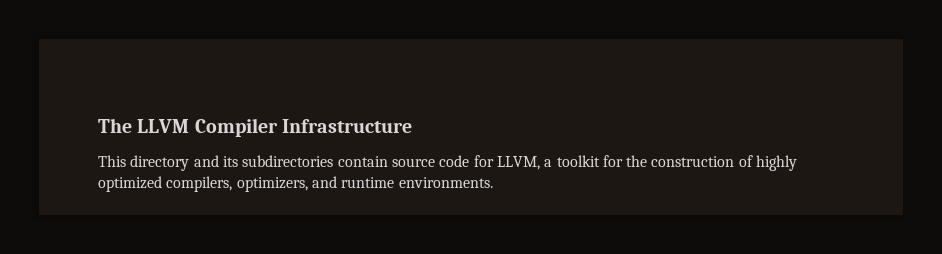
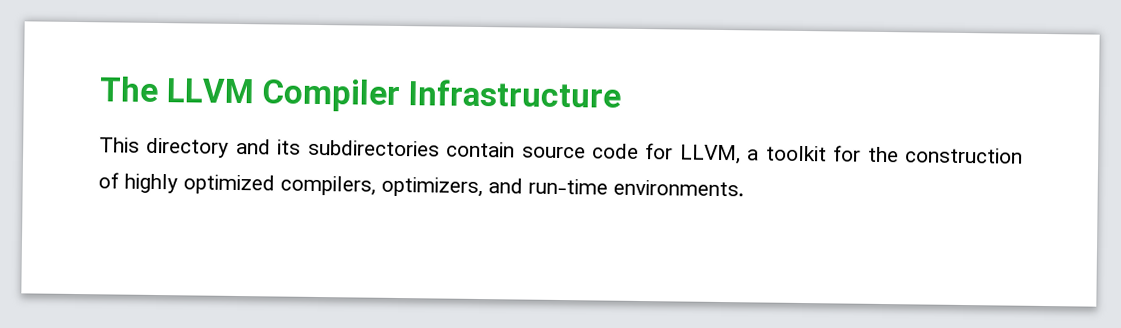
- This directory and its subdirectories contain source code for LLVM, a toolkit for the construction of highly optimized compilers, optimizers, and runtime environments.
+ This directory and its subdirectories contain source code for LLVM, a toolkit for the construction of highly optimized compilers, optimizers, and run-time environments.

